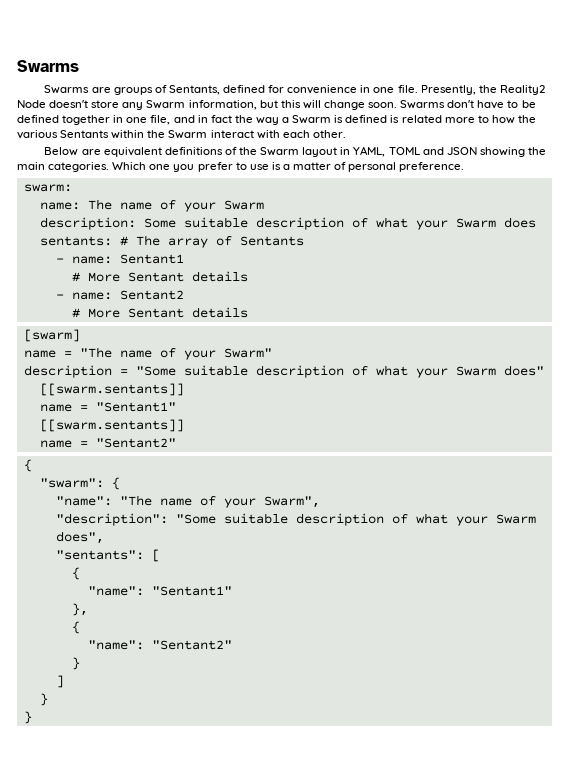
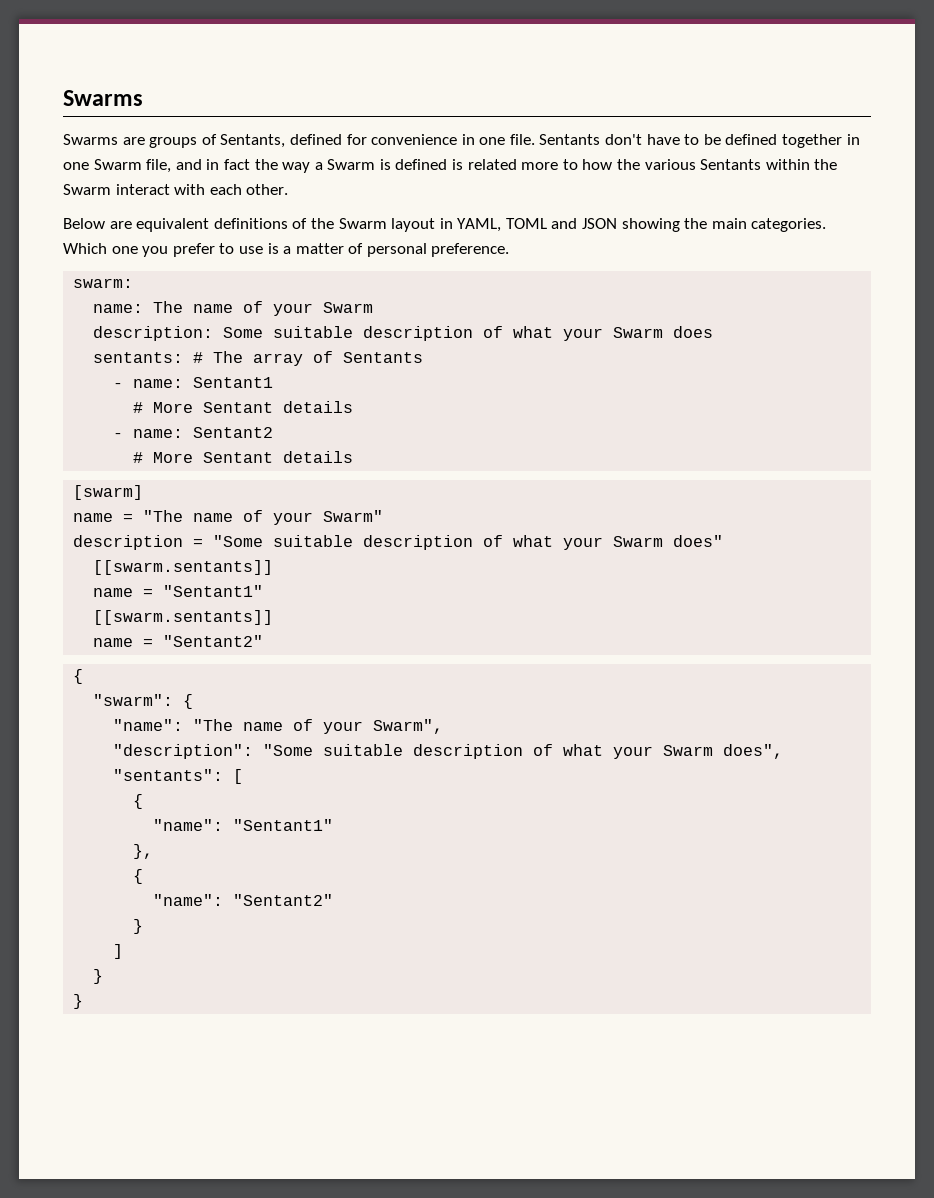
- Presently, the Reality2 Node doesn't store any Swarm information, but this will change soon. Swarms don't have to be defined together in one file, and in fact the way a Swarm is defined is related more to how the various Sentants within the Swarm interact with each other.
+ Sentants don't have to be defined together in one Swarm file, and in fact the way a Swarm is defined is related more to how the various Sentants within the Swarm interact with each other.

